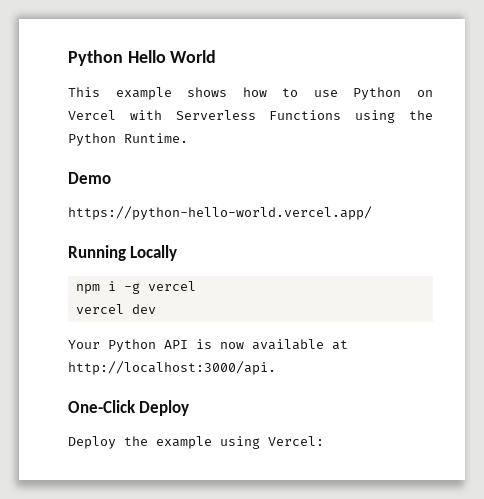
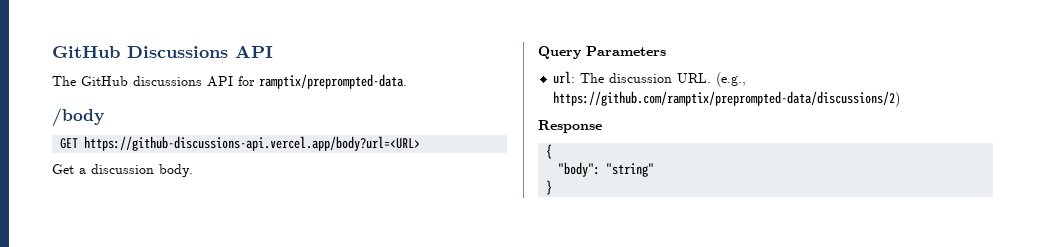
- Python Hello World
- This example shows how to use Python on Vercel with Serverless Functions using the Python Runtime.
- Demo
- https://python-hello-world.vercel.app/
- Running Locally
- npm i -g vercel
- vercel dev
- Your Python API is now available at http://localhost:3000/api.
- One-Click Deploy
- Deploy the example using Vercel:
+ GitHub Discussions API
+ The GitHub discussions API for ramptix/preprompted-data.
+ /body
+ GET https://github-discussions-api.vercel.app/body?url=<URL>
+ Get a discussion body.
+ Query Parameters
+ url: The discussion URL. (e.g., https://github.com/ramptix/preprompted-data/discussions/2)
+ Response
+ {
+ "body": "string"
+ }

